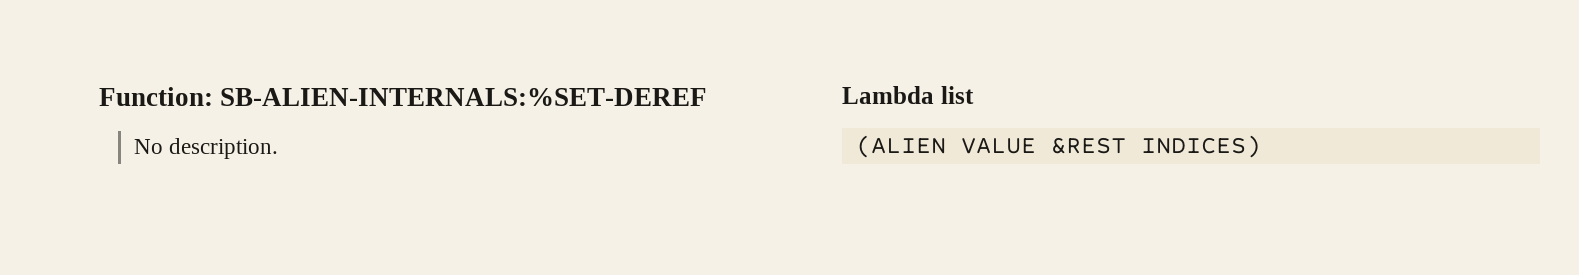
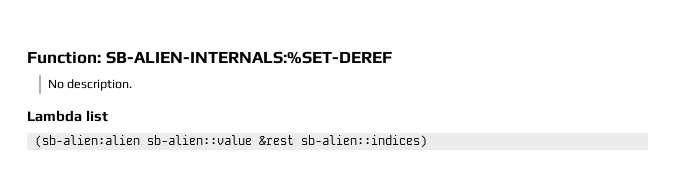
- (ALIEN VALUE &REST INDICES)
+ (sb-alien:alien sb-alien::value &rest sb-alien::indices)

